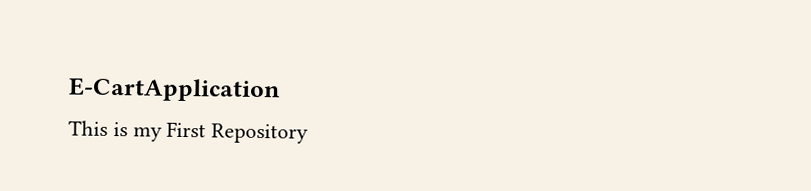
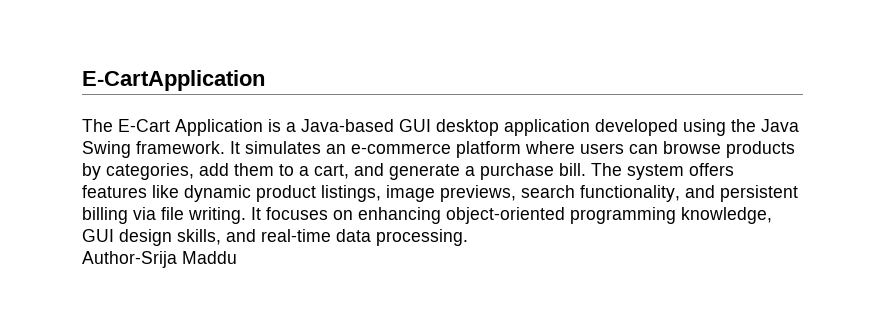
- This is my First Repository
+ The E-Cart Application is a Java-based GUI desktop application developed using the Java Swing framework. It simulates an e-commerce platform where users can browse products by categories, add them to a cart, and generate a purchase bill. The system offers features like dynamic product listings, image previews, search functionality, and persistent billing via file writing. It focuses on enhancing object-oriented programming knowledge, GUI design skills, and real-time data processing.
+ Author-Srija Maddu

